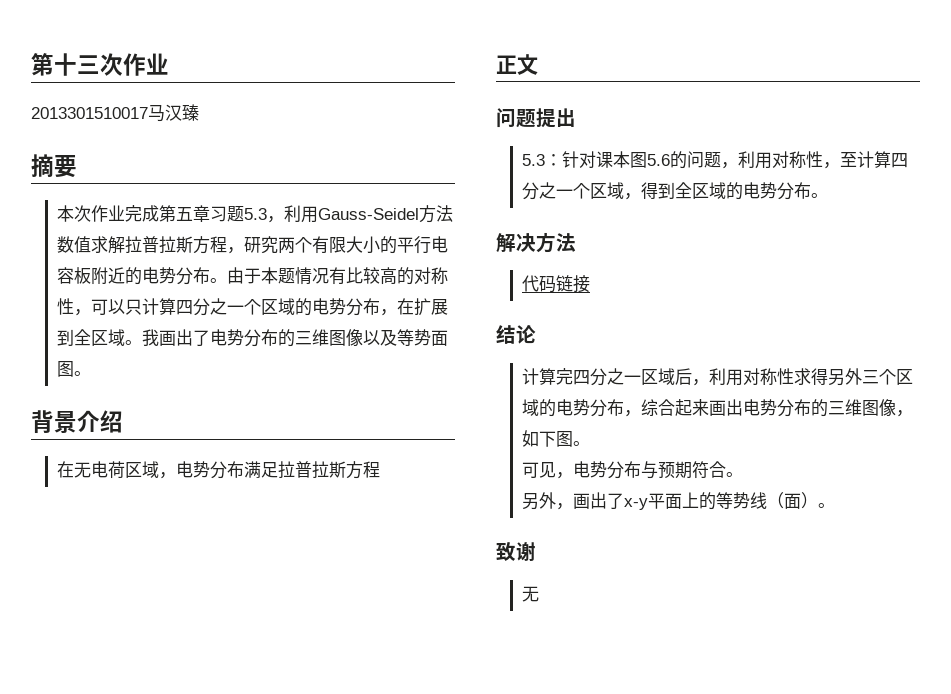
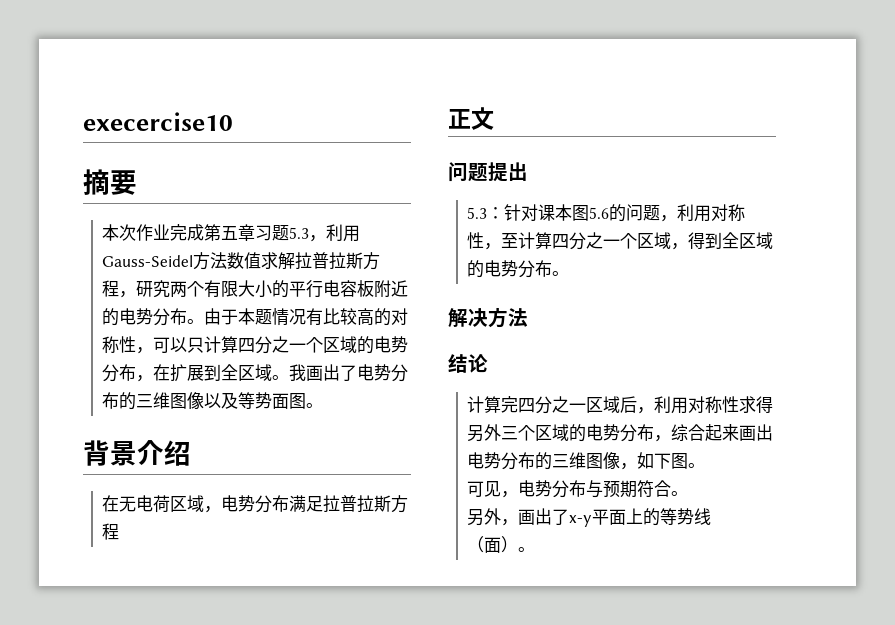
- 第十三次作业
- 2013301510017马汉臻
+ execercise10
- 代码链接
- 致谢
- 无

